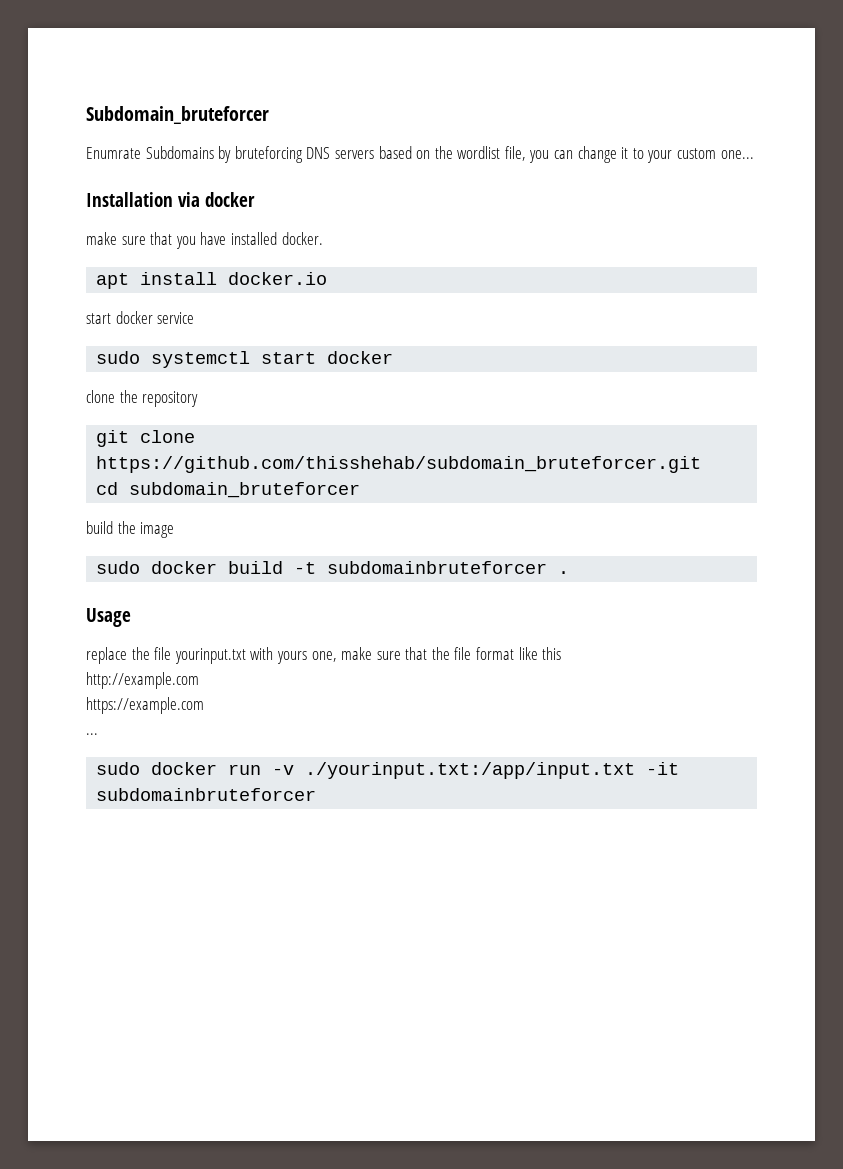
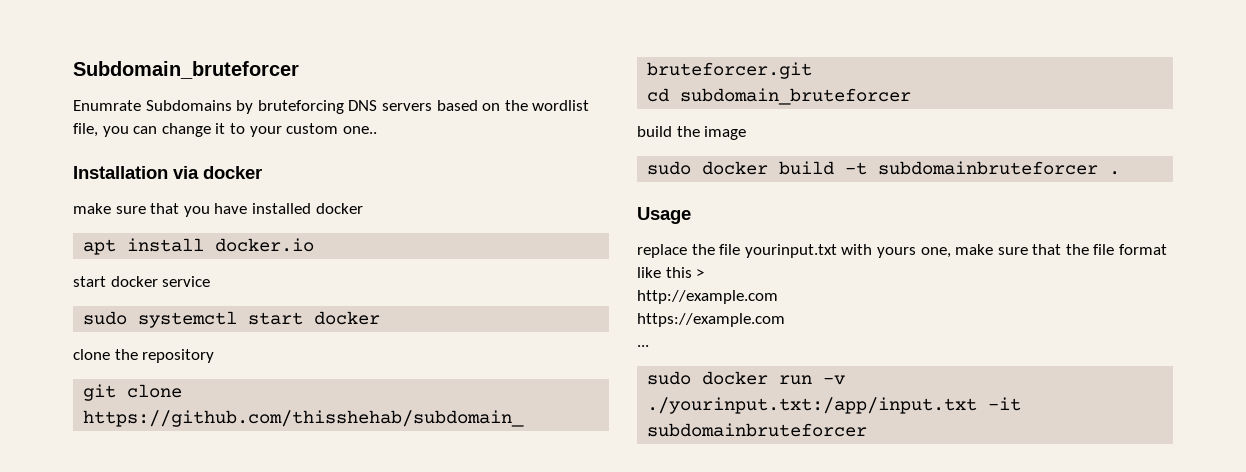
- Enumrate Subdomains by bruteforcing DNS servers based on the wordlist file, you can change it to your custom one...
+ Enumrate Subdomains by bruteforcing DNS servers based on the wordlist file, you can change it to your custom one..
- make sure that you have installed docker.
+ make sure that you have installed docker
- replace the file yourinput.txt with yours one, make sure that the file format like this
+ replace the file yourinput.txt with yours one, make sure that the file format like this >

